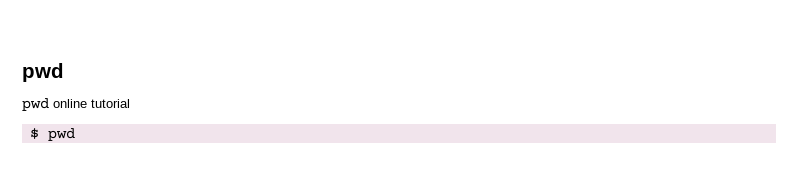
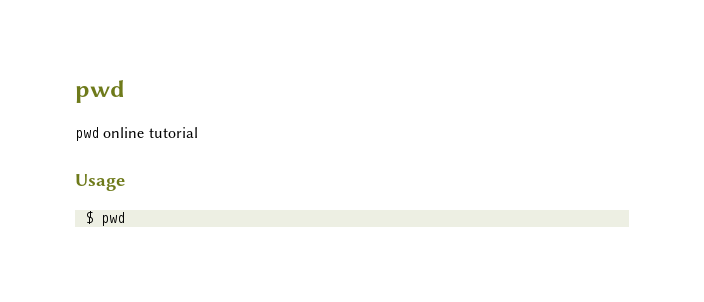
+ Usage

